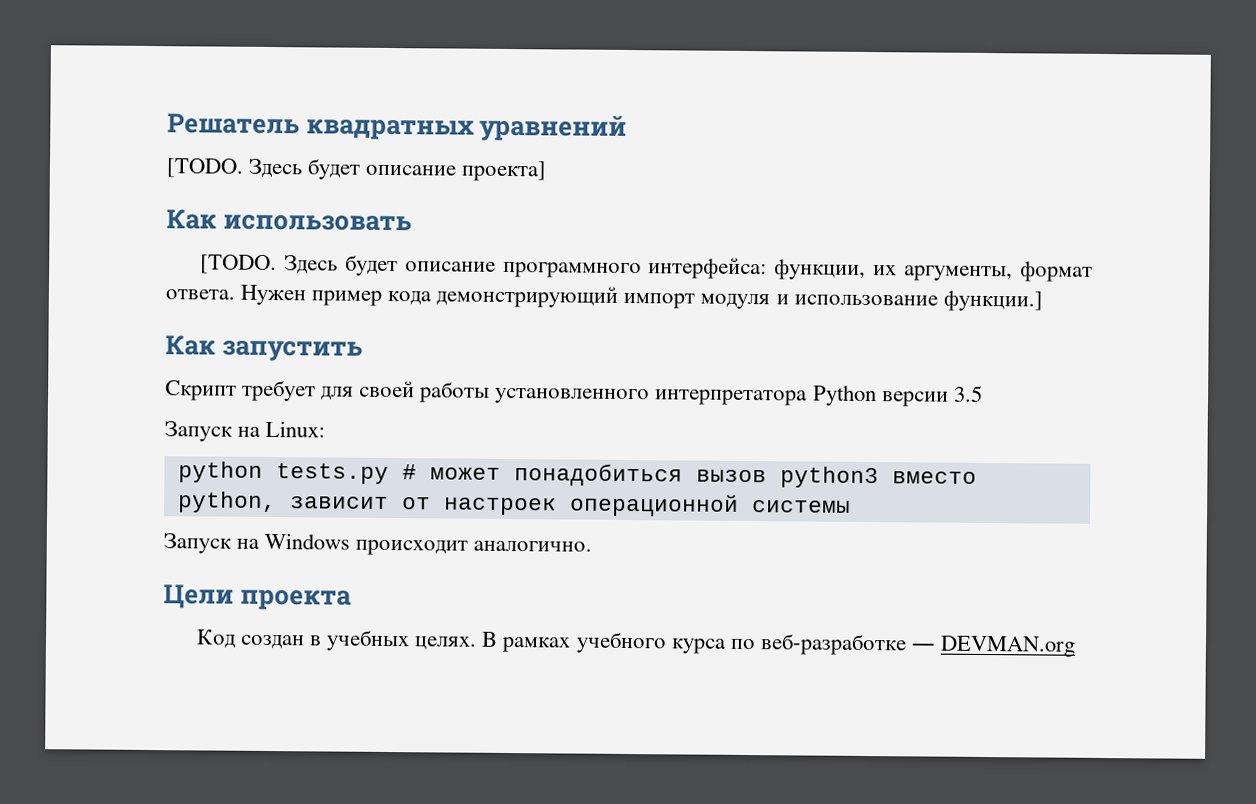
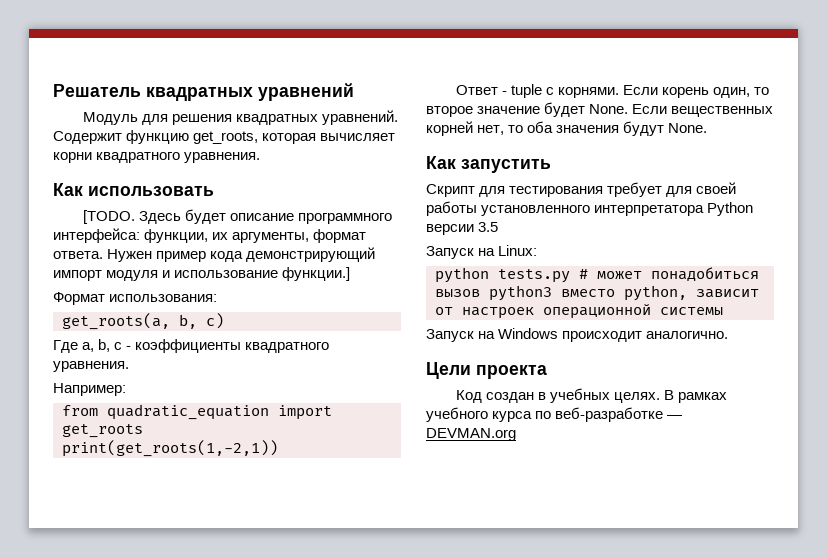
- [TODO. Здесь будет описание проекта]
+ Модуль для решения квадратных уравнений. Содержит функцию get_roots, которая вычисляет корни квадратного уравнения.
+ Формат использования:
+ get_roots(a, b, c)
+ Где a, b, c - коэффициенты квадратного уравнения.
+ Например:
+ from quadratic_equation import get_roots
+ print(get_roots(1,-2,1))
+ Ответ - tuple c корнями. Если корень один, то второе значение будет None. Если вещественных корней нет, то оба значения будут None.
- Скрипт требует для своей работы установленного интерпретатора Python версии 3.5
+ Скрипт для тестирования требует для своей работы установленного интерпретатора Python версии 3.5

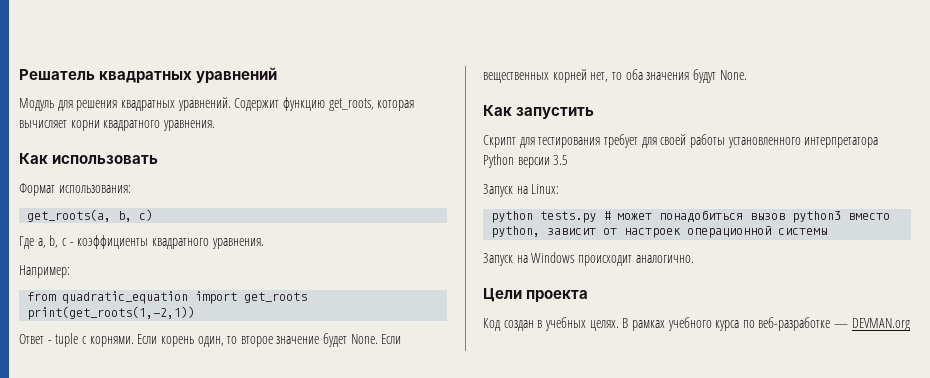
- [TODO. Здесь будет описание программного интерфейса: функции, их аргументы, формат ответа. Нужен пример кода демонстрирующий импорт модуля и использование функции.]

